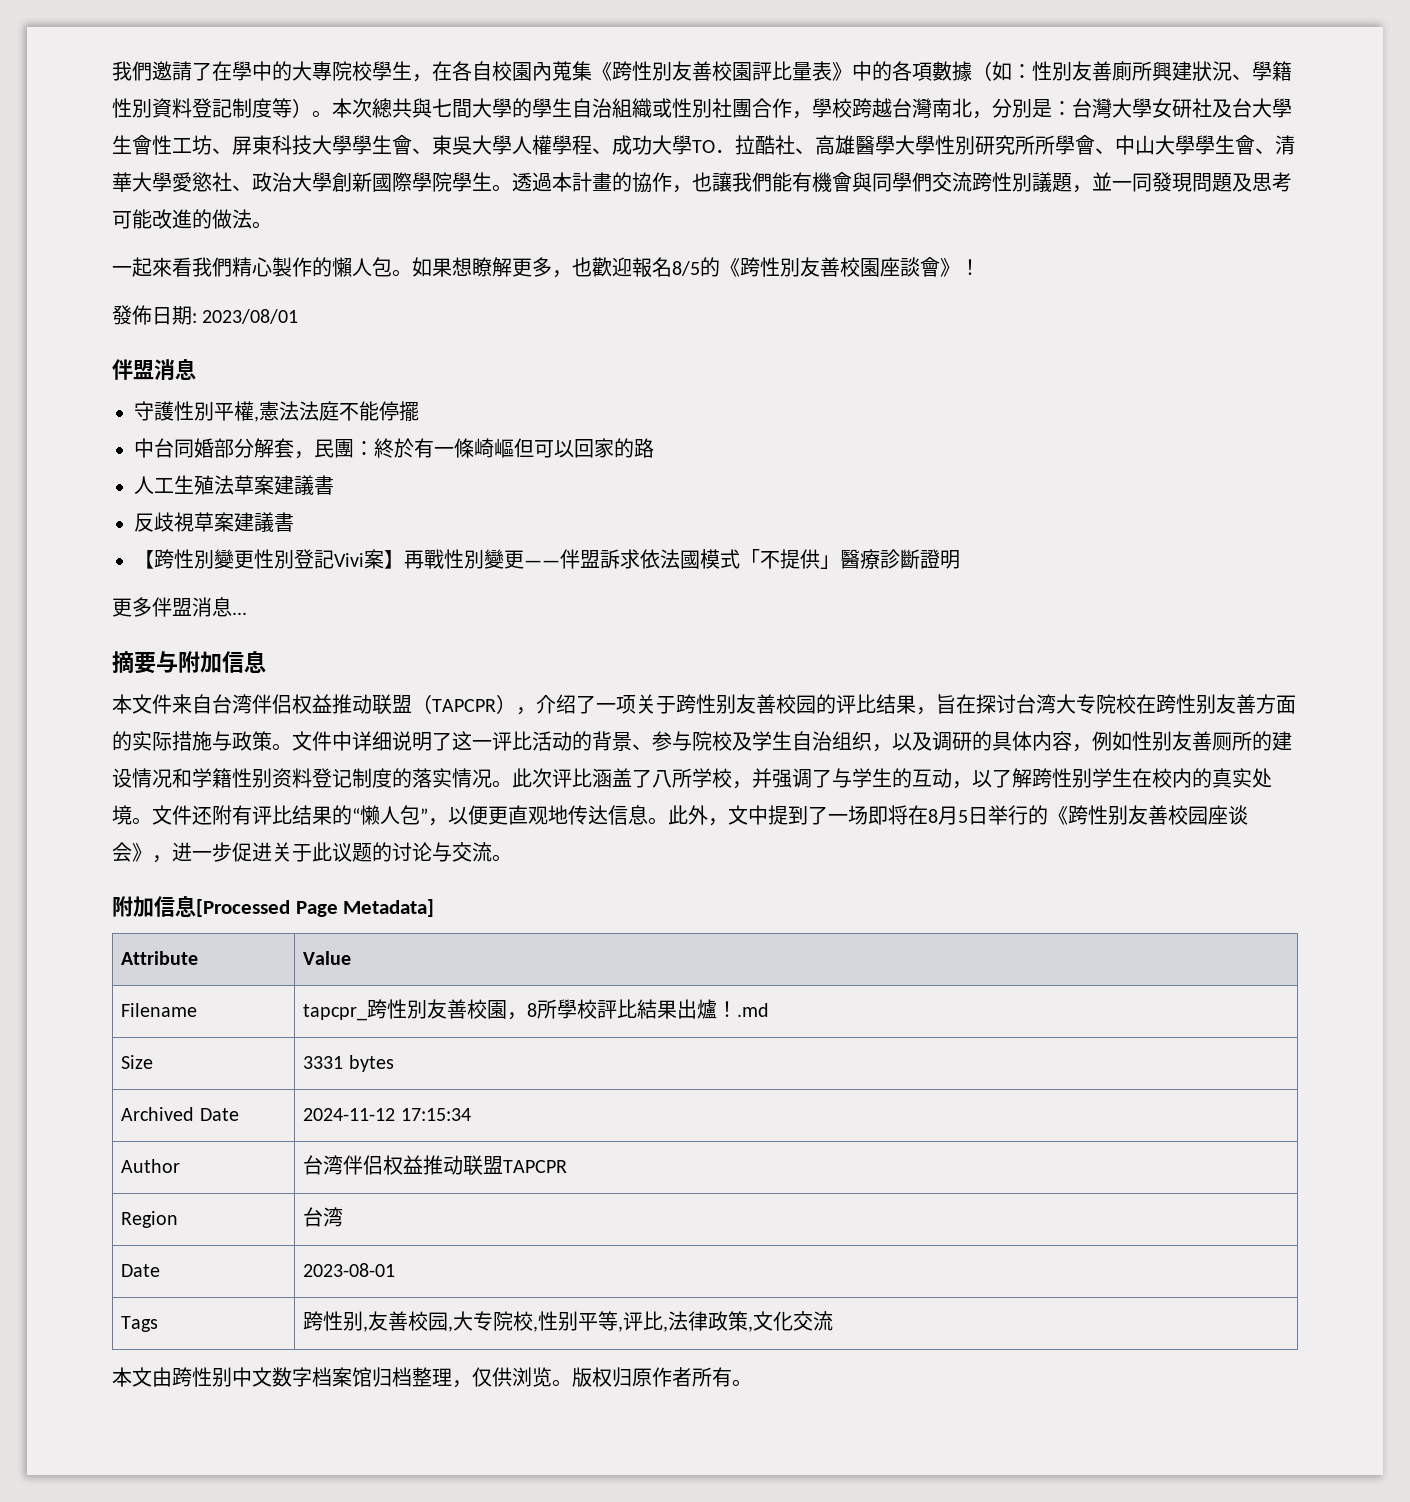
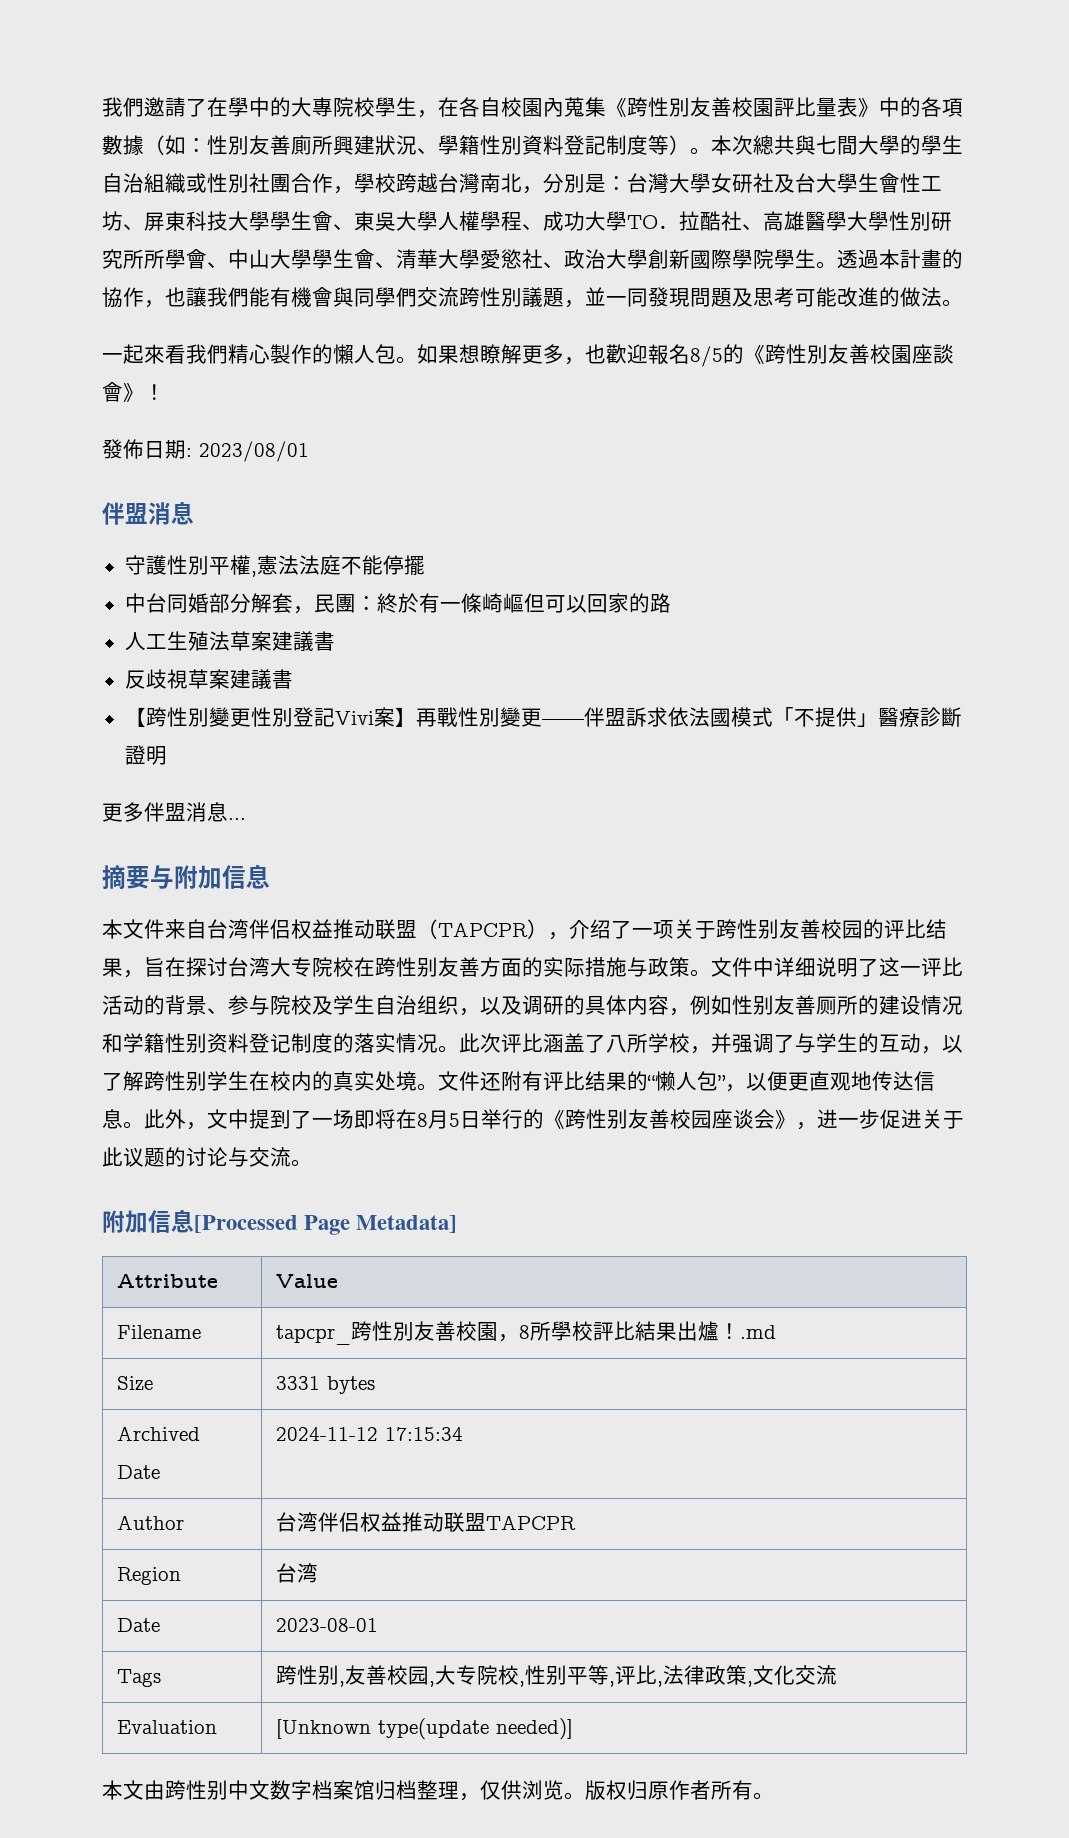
+ Evaluation | [Unknown type(update needed)]

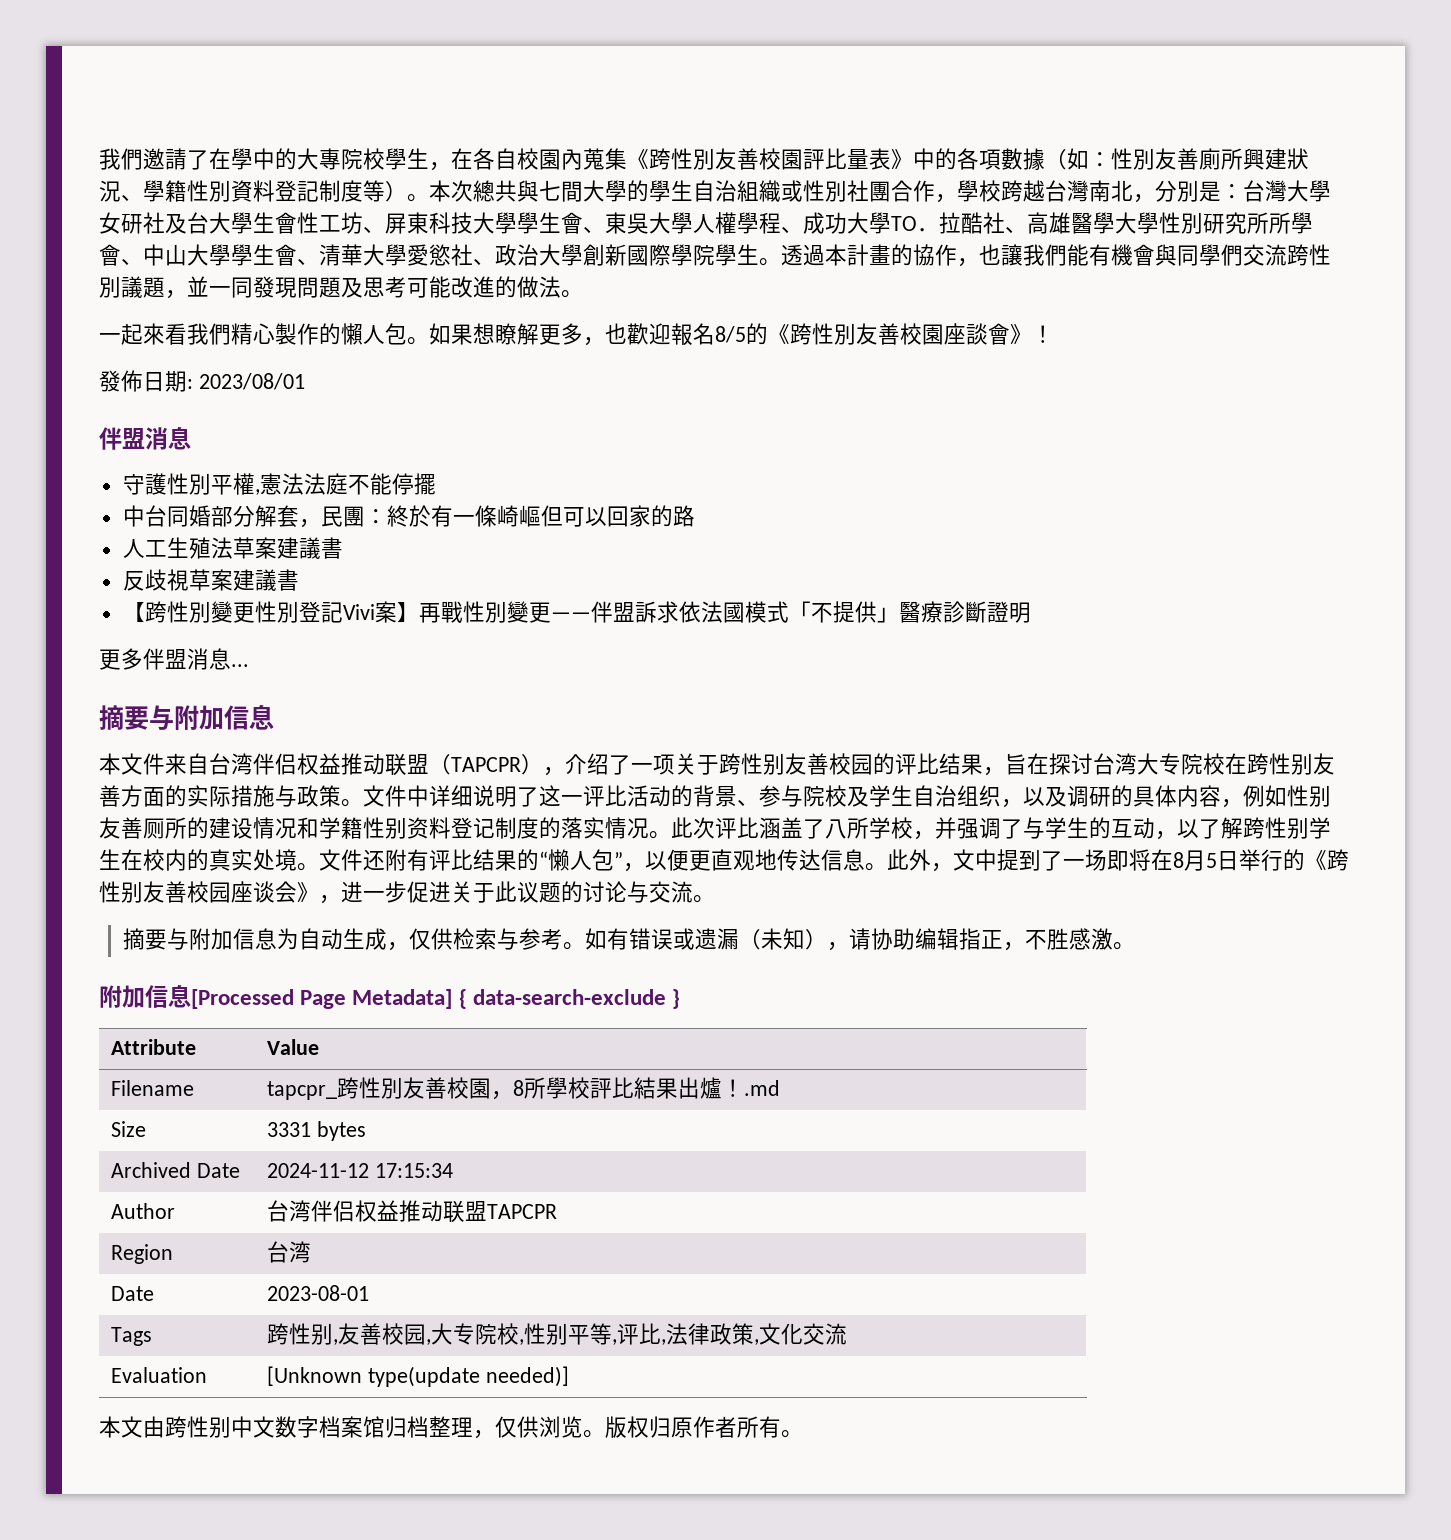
+ 摘要与附加信息为自动生成，仅供检索与参考。如有错误或遗漏（未知），请协助编辑指正，不胜感激。
- 附加信息[Processed Page Metadata]
+ 附加信息[Processed Page Metadata] { data-search-exclude }

